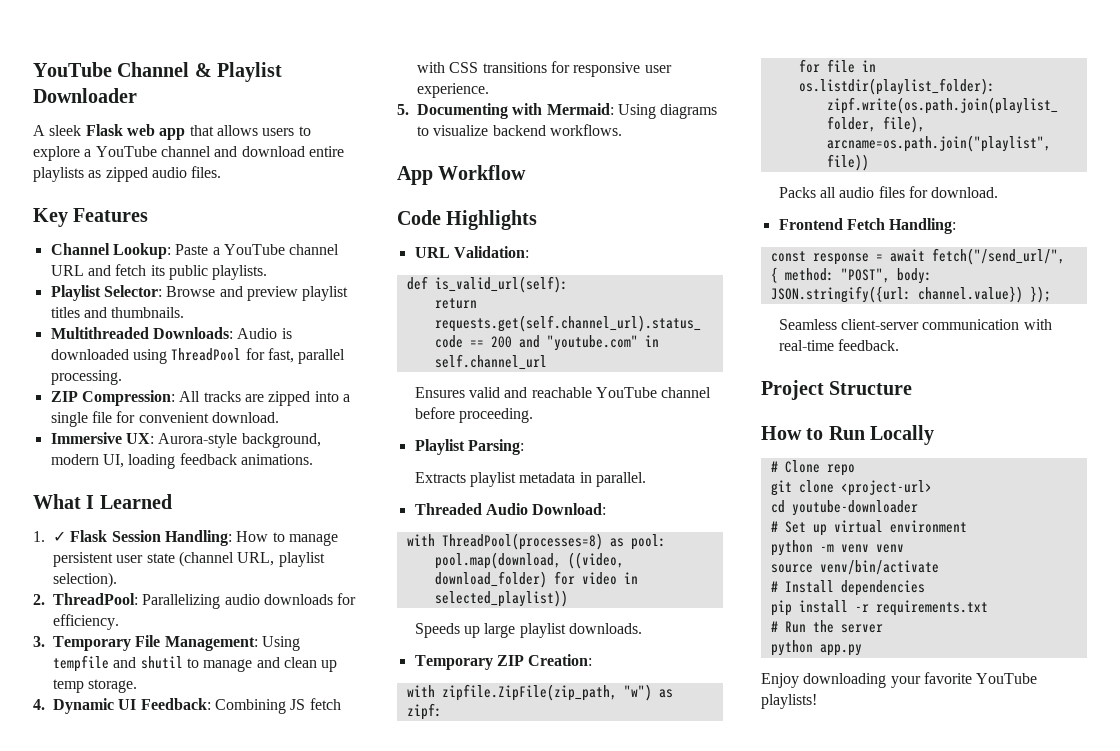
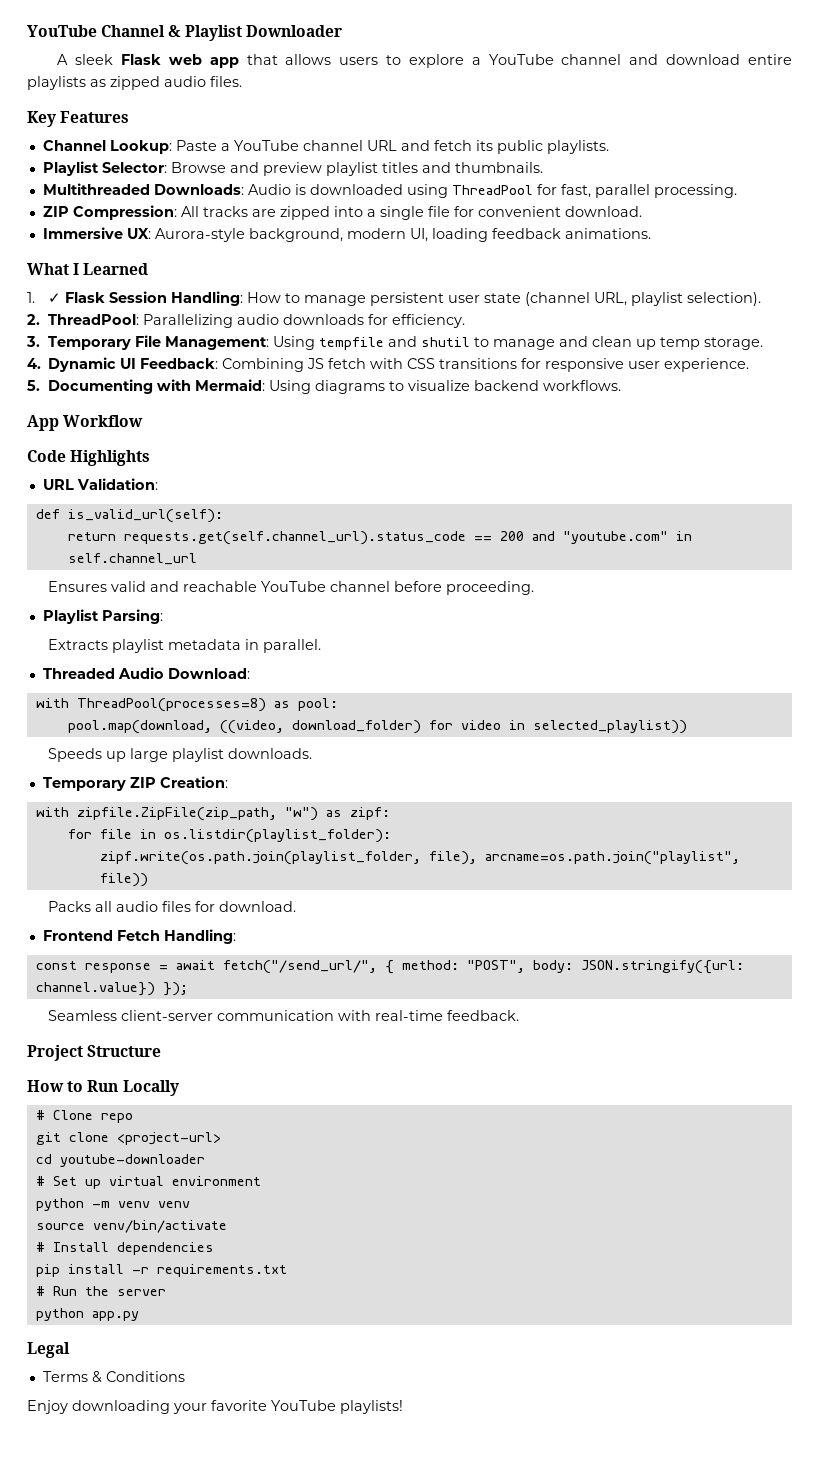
+ Legal
+ Terms & Conditions

